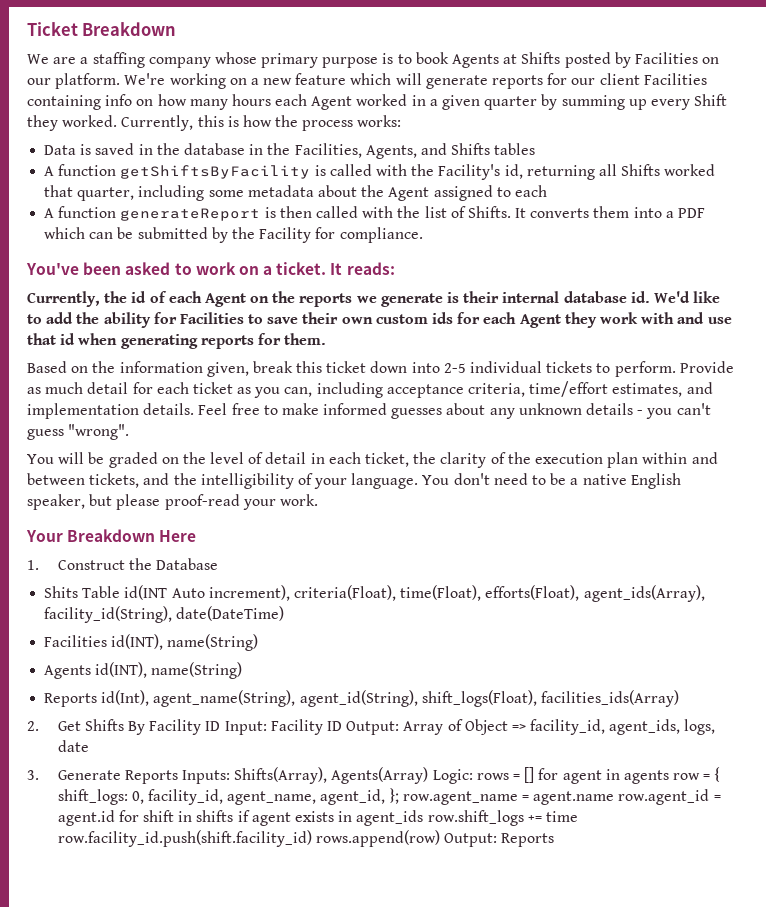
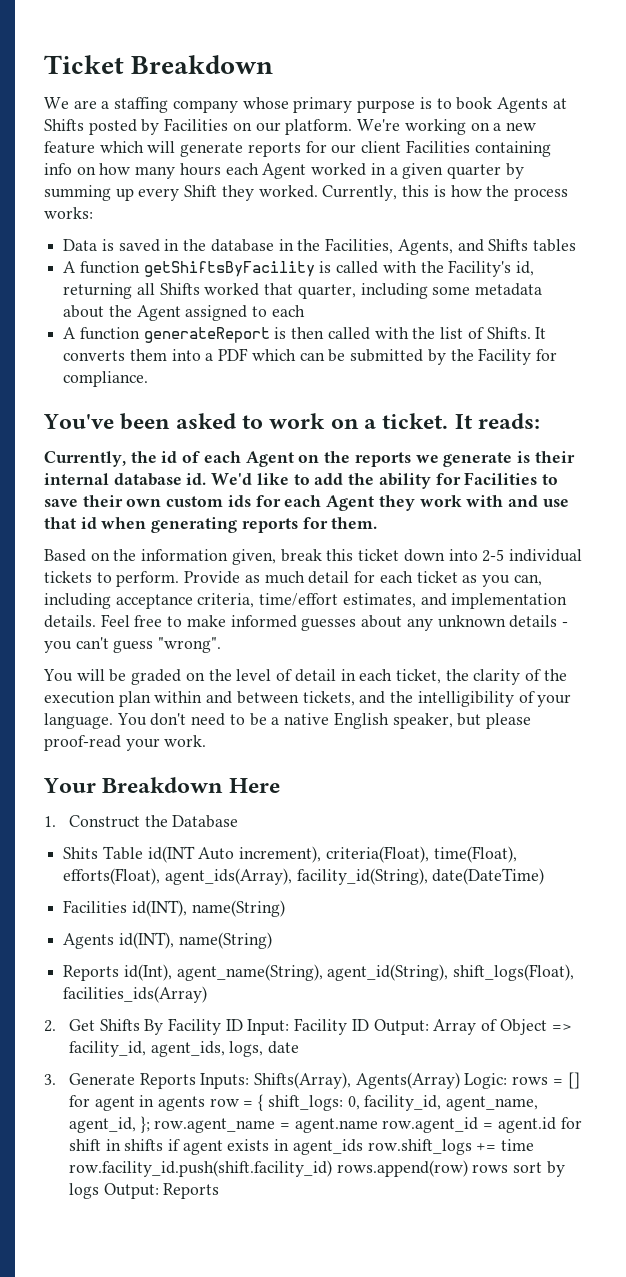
- 3. Generate Reports Inputs: Shifts(Array), Agents(Array) Logic: rows = [] for agent in agents row = { shift_logs: 0, facility_id, agent_name, agent_id, }; row.agent_name = agent.name row.agent_id = agent.id for shift in shifts if agent exists in agent_ids row.shift_logs += time row.facility_id.push(shift.facility_id) rows.append(row) Output: Reports
+ 3. Generate Reports Inputs: Shifts(Array), Agents(Array) Logic: rows = [] for agent in agents row = { shift_logs: 0, facility_id, agent_name, agent_id, }; row.agent_name = agent.name row.agent_id = agent.id for shift in shifts if agent exists in agent_ids row.shift_logs += time row.facility_id.push(shift.facility_id) rows.append(row) rows sort by logs Output: Reports

